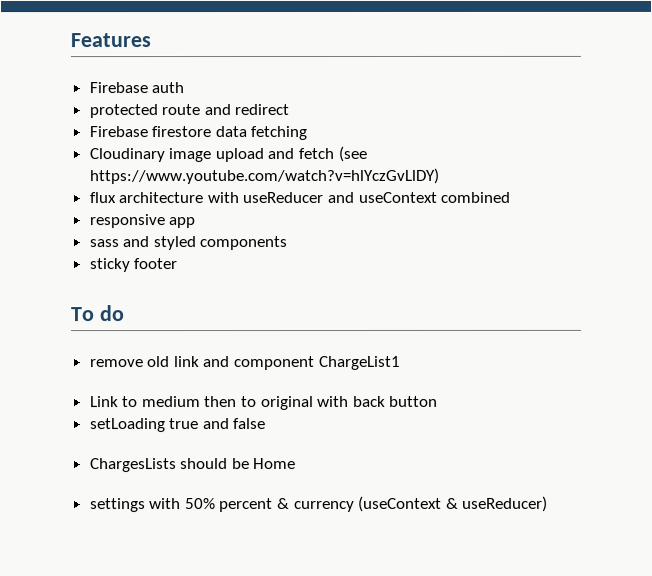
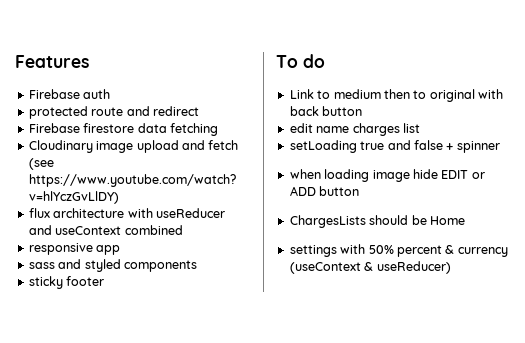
- remove old link and component ChargeList1
+ edit name charges list
- setLoading true and false
+ setLoading true and false + spinner
+ when loading image hide EDIT or ADD button

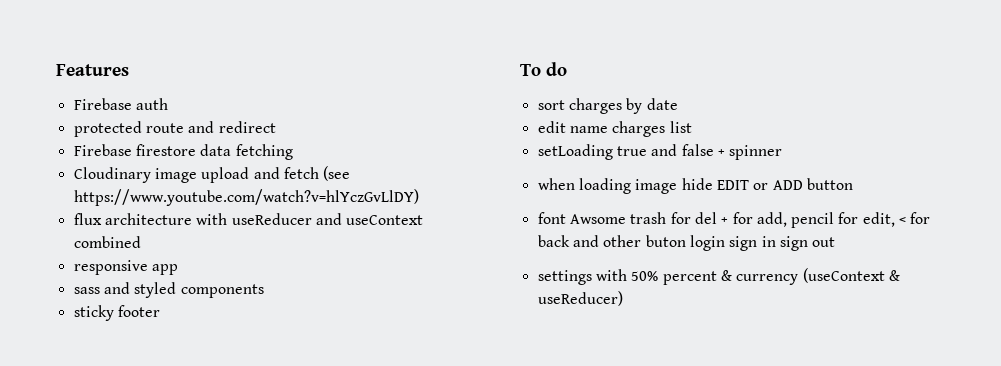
- Link to medium then to original with back button
+ sort charges by date
- ChargesLists should be Home
+ font Awsome trash for del + for add, pencil for edit, < for back and other buton login sign in sign out

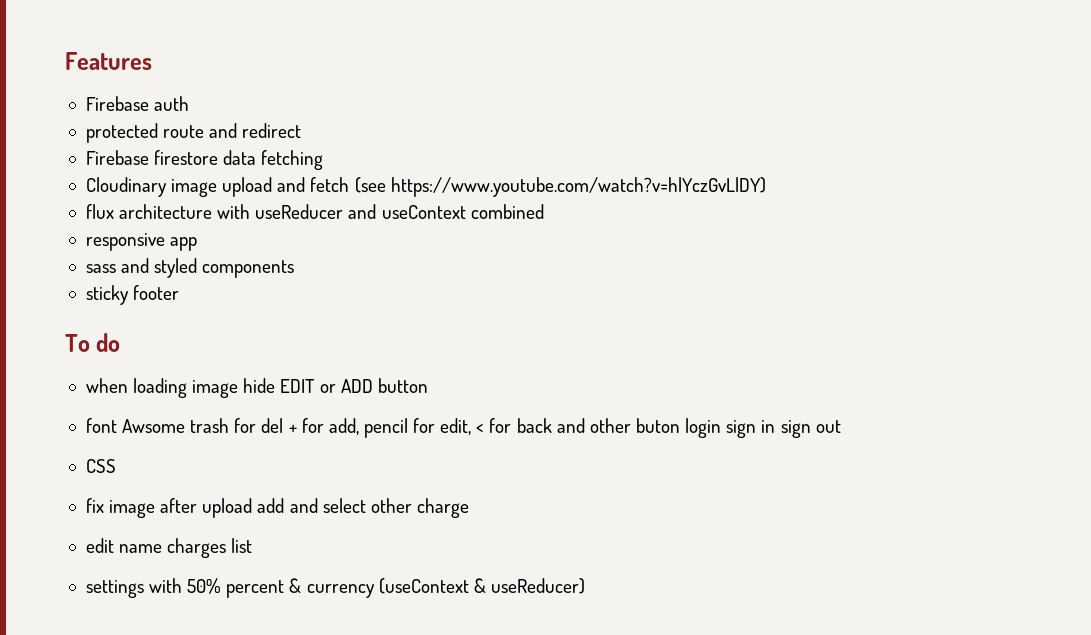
- sort charges by date
- edit name charges list
- setLoading true and false + spinner
+ CSS
+ fix image after upload add and select other charge
+ edit name charges list

